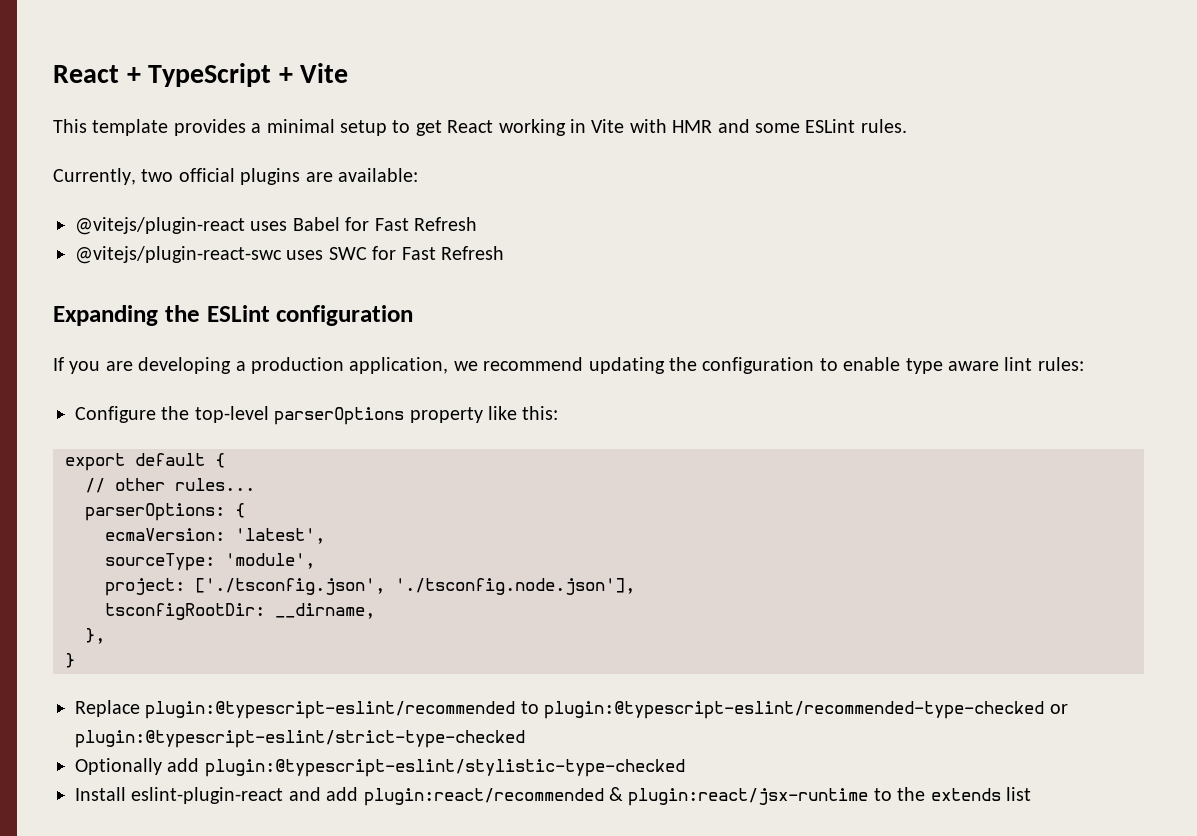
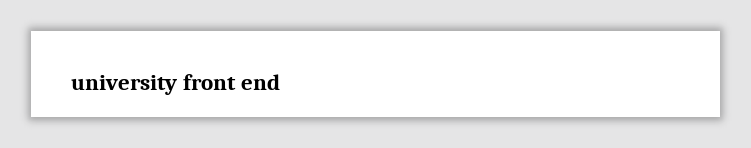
- React + TypeScript + Vite
- This template provides a minimal setup to get React working in Vite with HMR and some ESLint rules.
- Currently, two official plugins are available:
- @vitejs/plugin-react uses Babel for Fast Refresh
- @vitejs/plugin-react-swc uses SWC for Fast Refresh
- Expanding the ESLint configuration
- If you are developing a production application, we recommend updating the configuration to enable type aware lint rules:
- Configure the top-level parserOptions property like this:
- export default {
- // other rules...
- parserOptions: {
- ecmaVersion: 'latest',
- sourceType: 'module',
- project: ['./tsconfig.json', './tsconfig.node.json'],
- tsconfigRootDir: __dirname,
- },
- }
- Replace plugin:@typescript-eslint/recommended to plugin:@typescript-eslint/recommended-type-checked or plugin:@typescript-eslint/strict-type-checked
- Optionally add plugin:@typescript-eslint/stylistic-type-checked
- Install eslint-plugin-react and add plugin:react/recommended & plugin:react/jsx-runtime to the extends list
+ university front end

